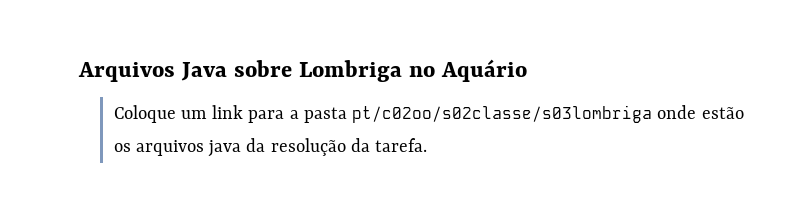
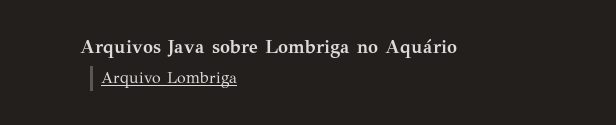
- Coloque um link para a pasta pt/c02oo/s02classe/s03lombriga onde estão os arquivos java da resolução da tarefa.
+ Arquivo Lombriga

